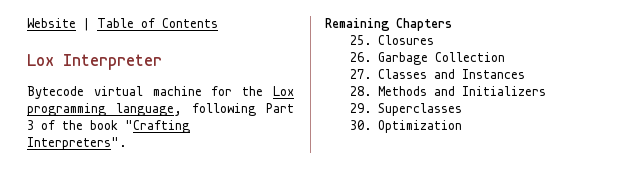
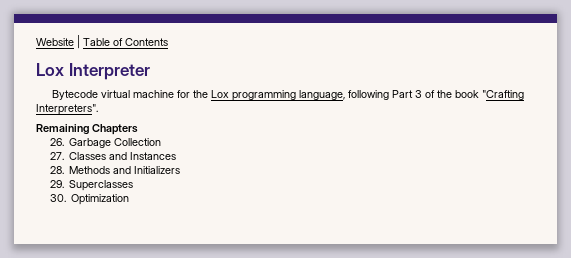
- 25. Closures

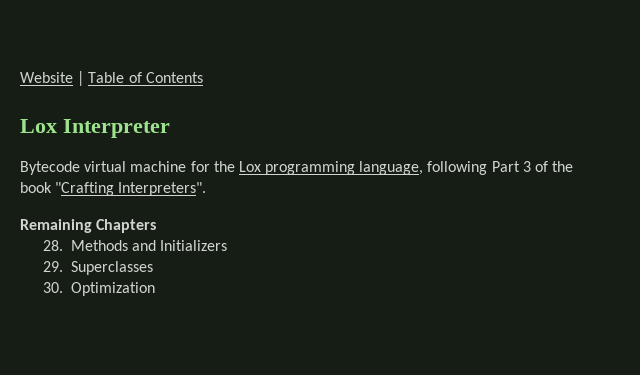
- 26. Garbage Collection
- 27. Classes and Instances

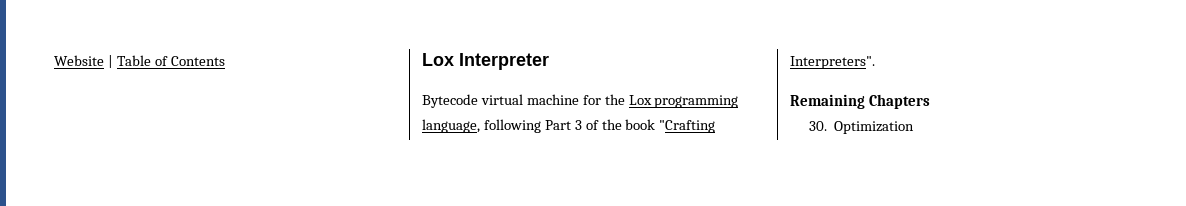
- 28. Methods and Initializers
- 29. Superclasses

